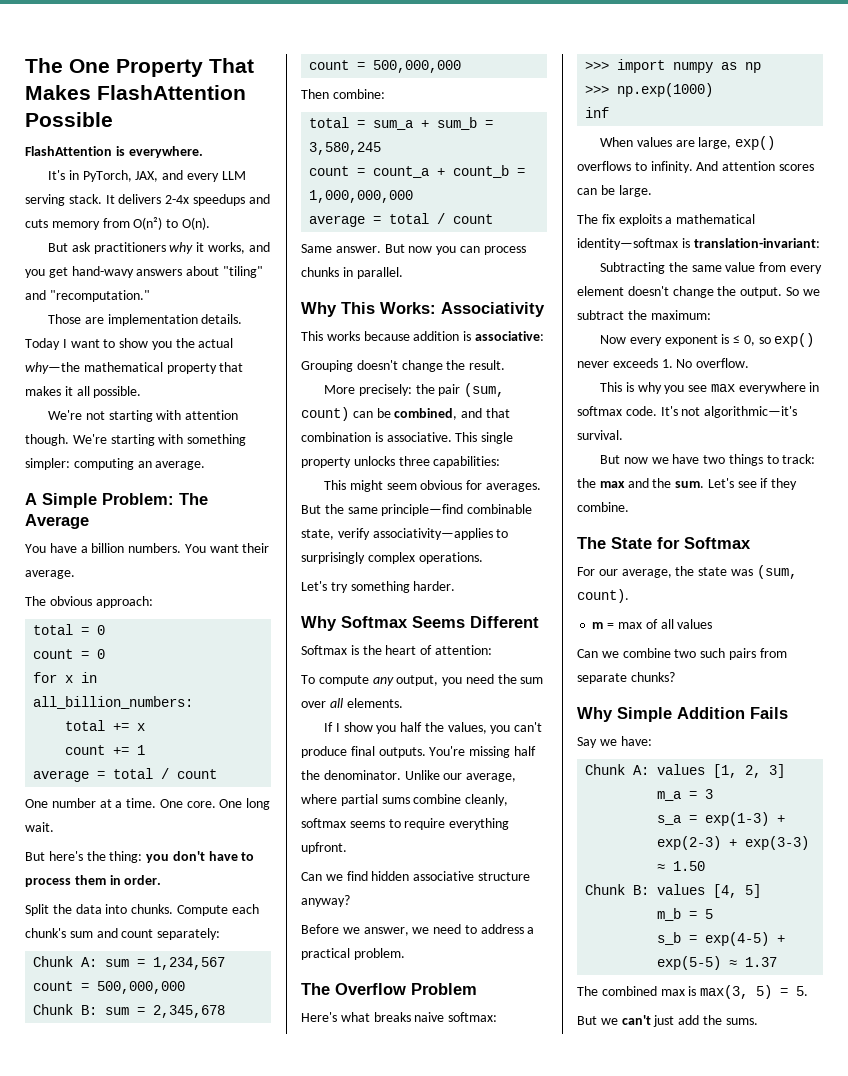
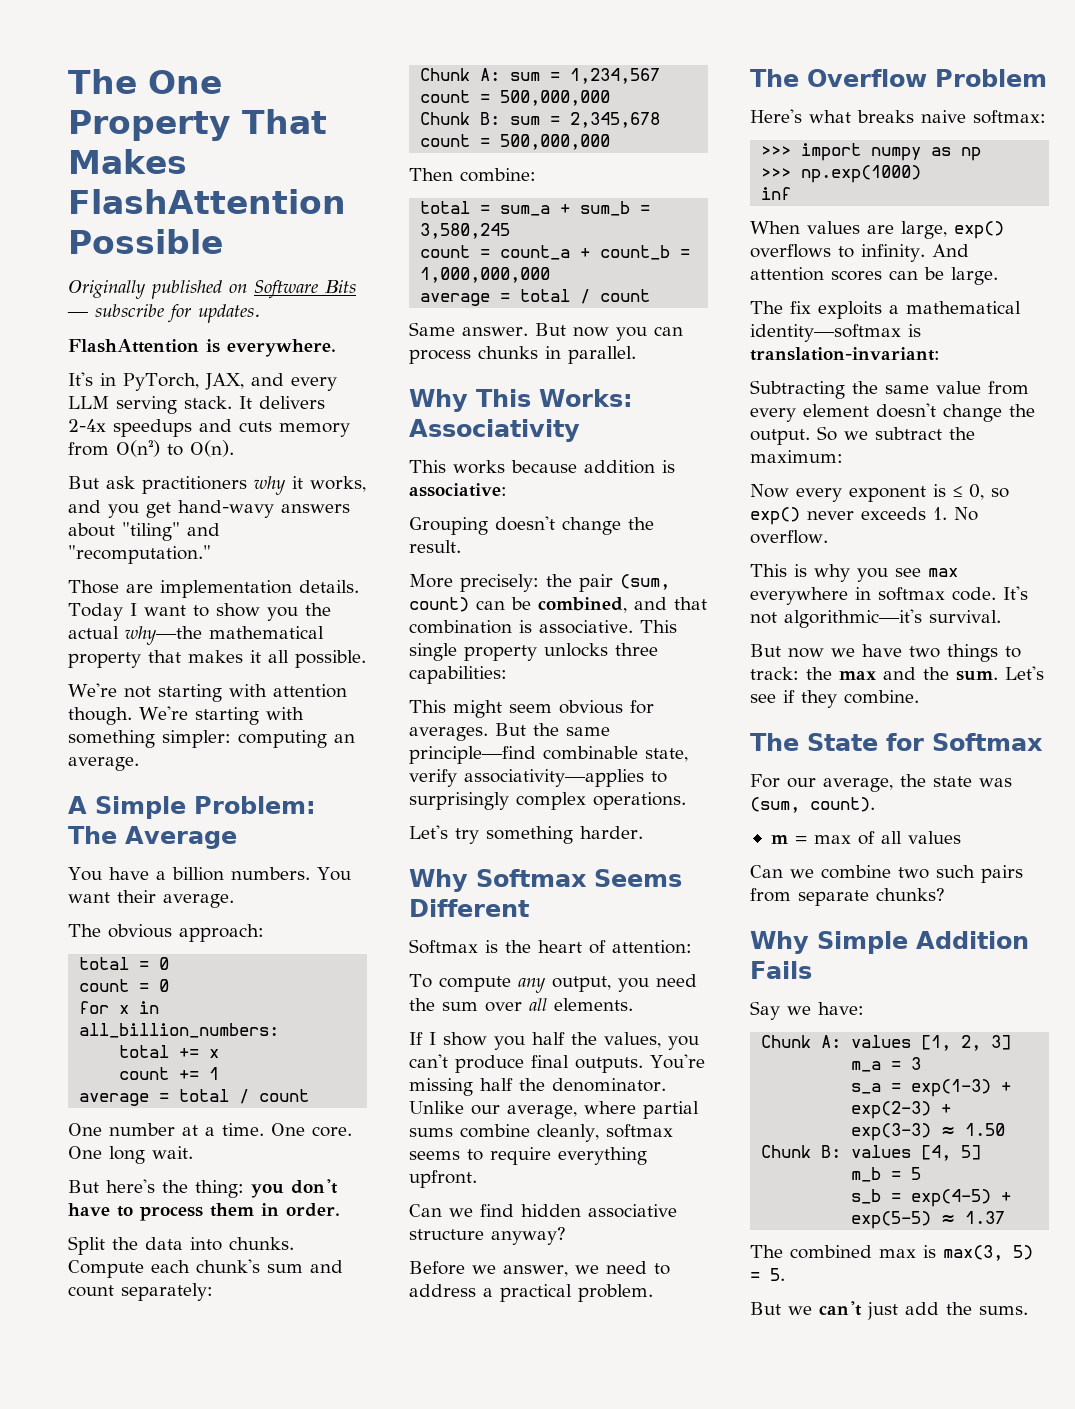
+ Originally published on Software Bits — subscribe for updates.

